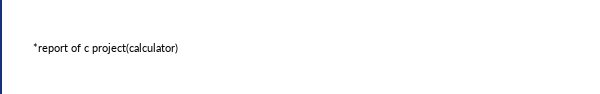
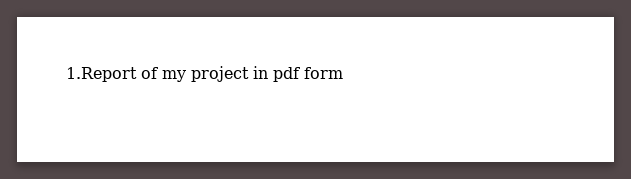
- *report of c project(calculator)
+ 1.Report of my project in pdf form

